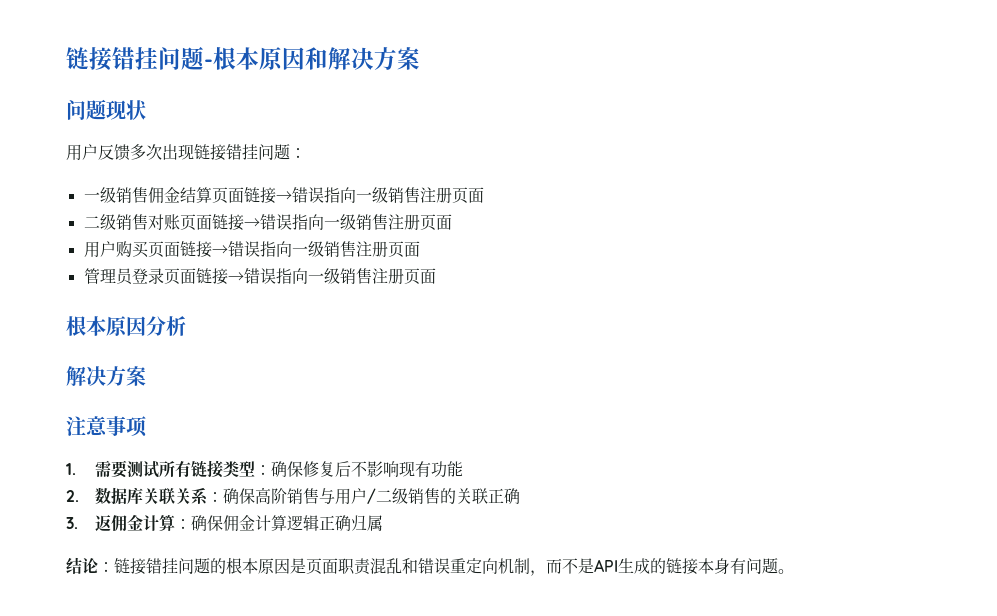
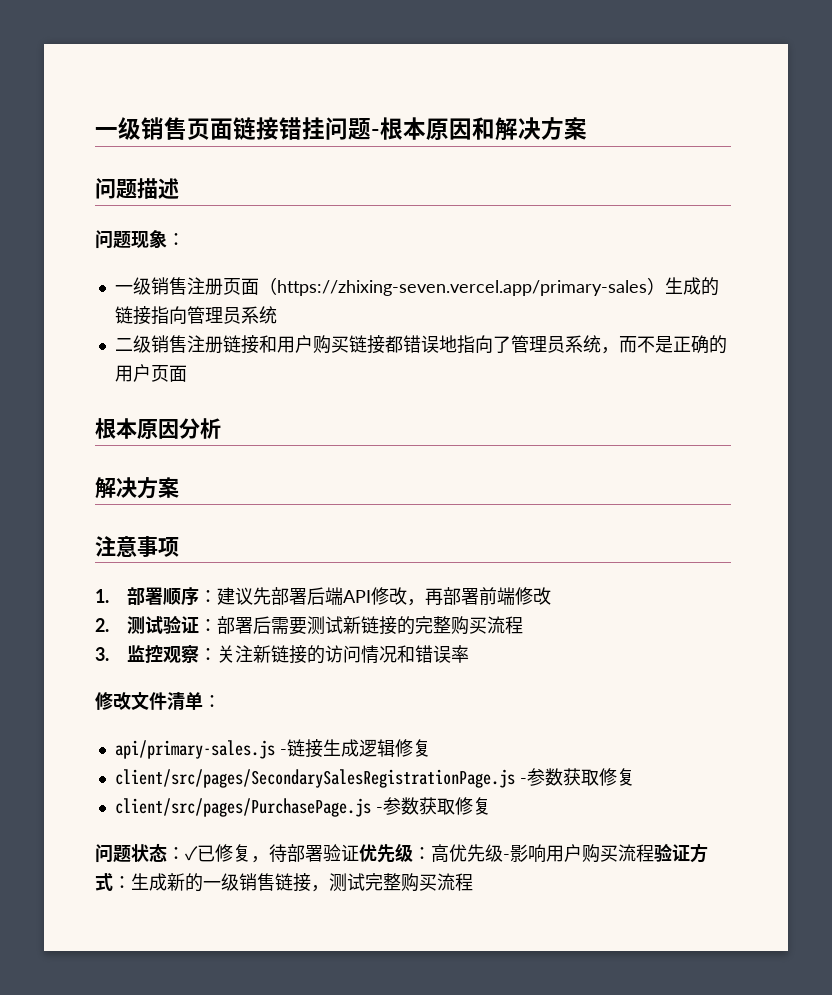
- 链接错挂问题-根本原因和解决方案
+ 一级销售页面链接错挂问题-根本原因和解决方案
- 问题现状
- 用户反馈多次出现链接错挂问题：
- 一级销售佣金结算页面链接→错误指向一级销售注册页面
- 二级销售对账页面链接→错误指向一级销售注册页面
- 用户购买页面链接→错误指向一级销售注册页面
- 管理员登录页面链接→错误指向一级销售注册页面
+ 问题描述
+ 问题现象：
+ 一级销售注册页面（https://zhixing-seven.vercel.app/primary-sales）生成的链接指向管理员系统
+ 二级销售注册链接和用户购买链接都错误地指向了管理员系统，而不是正确的用户页面
- 1.需要测试所有链接类型：确保修复后不影响现有功能
- 2.数据库关联关系：确保高阶销售与用户/二级销售的关联正确
- 3.返佣金计算：确保佣金计算逻辑正确归属
- 结论：链接错挂问题的根本原因是页面职责混乱和错误重定向机制，而不是API生成的链接本身有问题。
+ 1.部署顺序：建议先部署后端API修改，再部署前端修改
+ 2.测试验证：部署后需要测试新链接的完整购买流程
+ 3.监控观察：关注新链接的访问情况和错误率
+ 修改文件清单：
+ api/primary-sales.js -链接生成逻辑修复
+ client/src/pages/SecondarySalesRegistrationPage.js -参数获取修复
+ client/src/pages/PurchasePage.js -参数获取修复
+ 问题状态：✓已修复，待部署验证优先级：高优先级-影响用户购买流程验证方式：生成新的一级销售链接，测试完整购买流程

